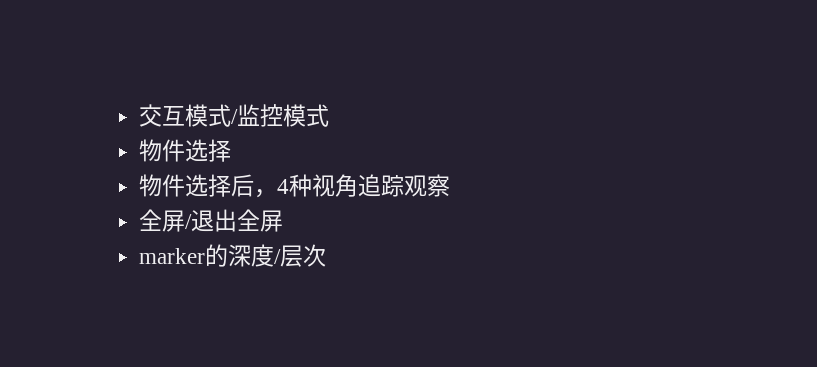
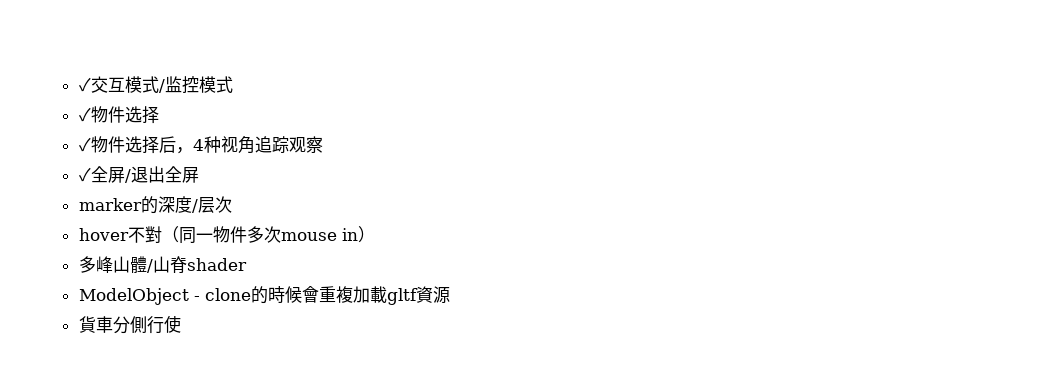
- 交互模式/监控模式
- 物件选择
+ ✓交互模式/监控模式
+ ✓物件选择
- 物件选择后，4种视角追踪观察
+ ✓物件选择后，4种视角追踪观察
- 全屏/退出全屏
+ ✓全屏/退出全屏
+ hover不對（同一物件多次mouse in）
+ 多峰山體/山脊shader
+ ModelObject - clone的時候會重複加載gltf資源
+ 貨車分側行使

